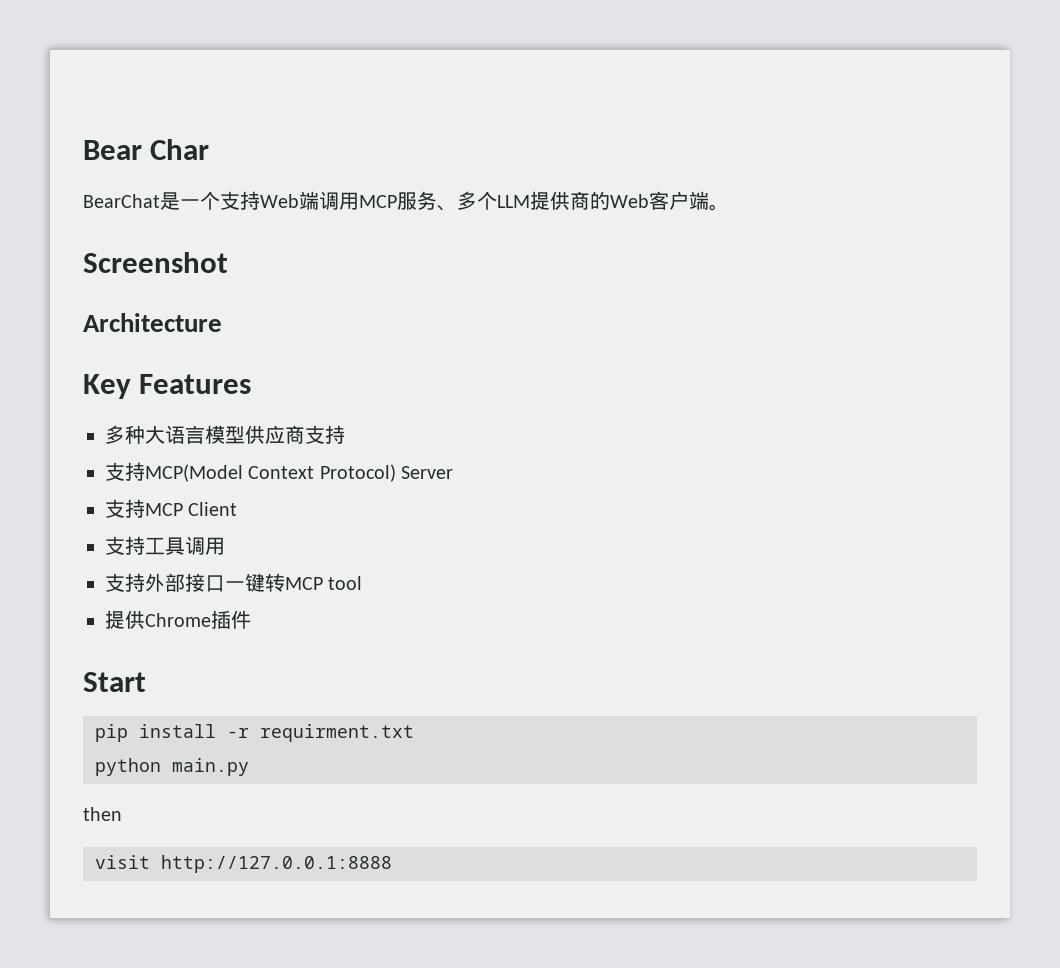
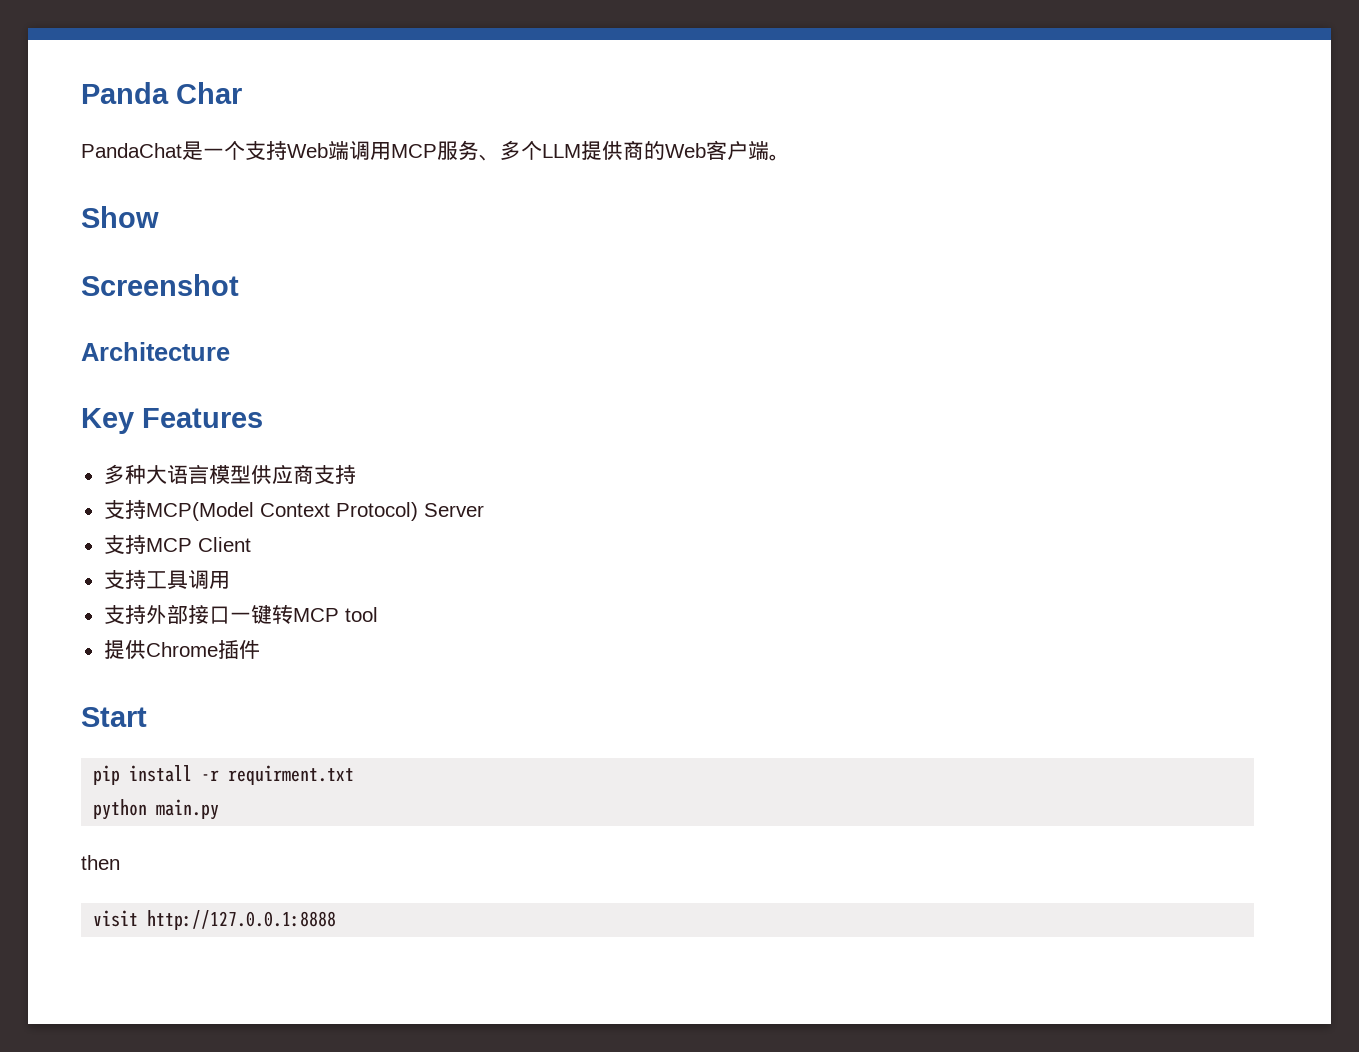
- Bear Char
+ Panda Char
- BearChat是一个支持Web端调用MCP服务、多个LLM提供商的Web客户端。
+ PandaChat是一个支持Web端调用MCP服务、多个LLM提供商的Web客户端。
+ Show

